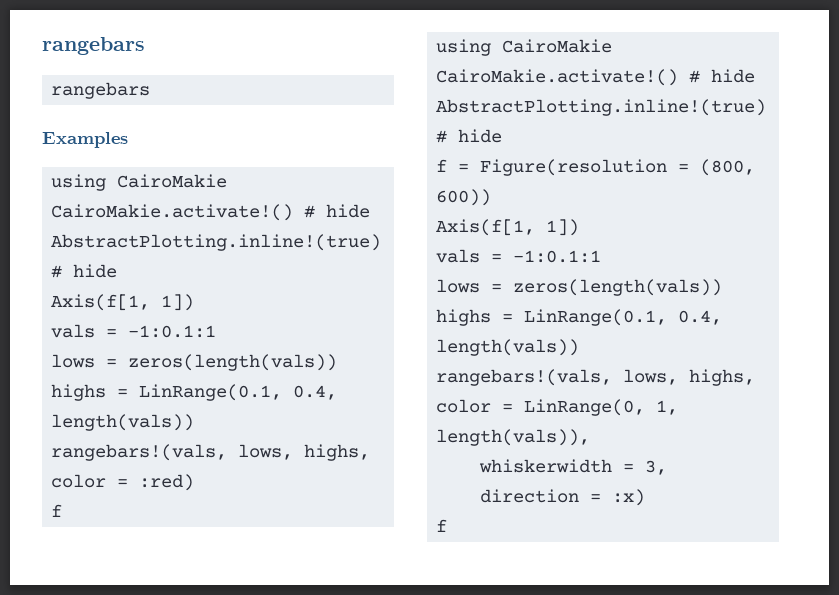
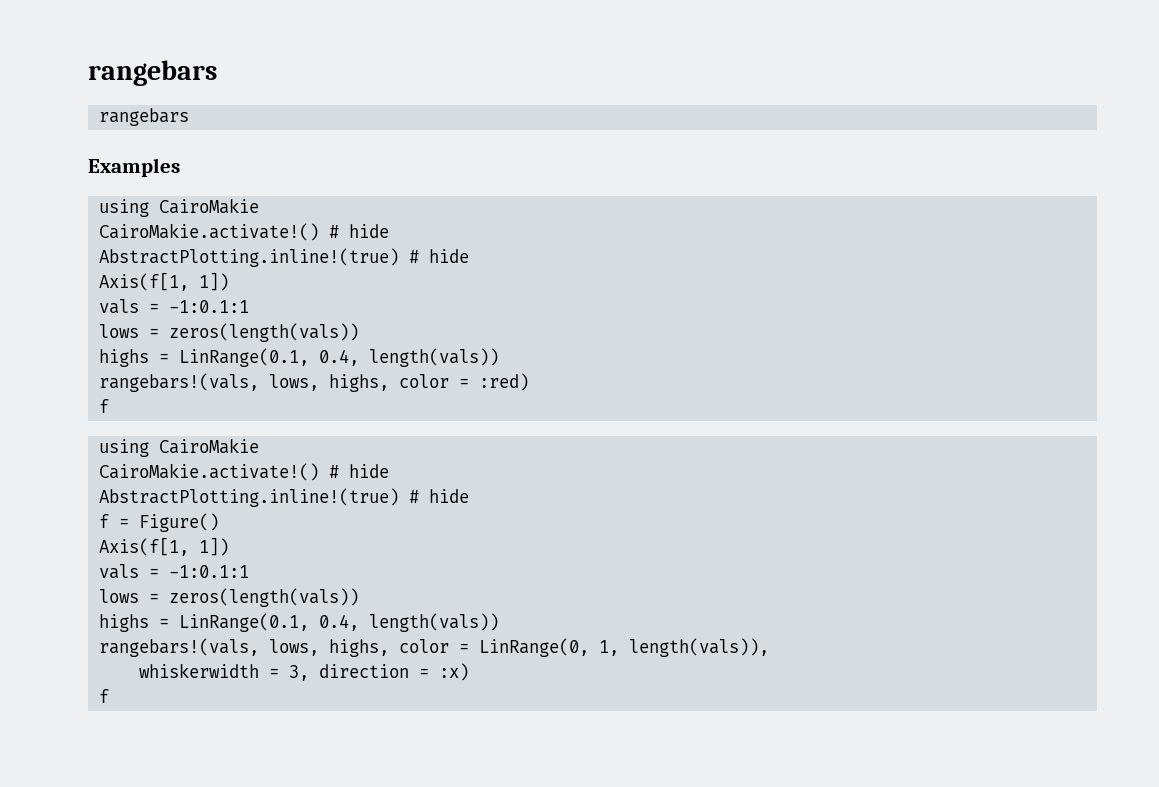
- f = Figure(resolution = (800, 600))
+ f = Figure()

